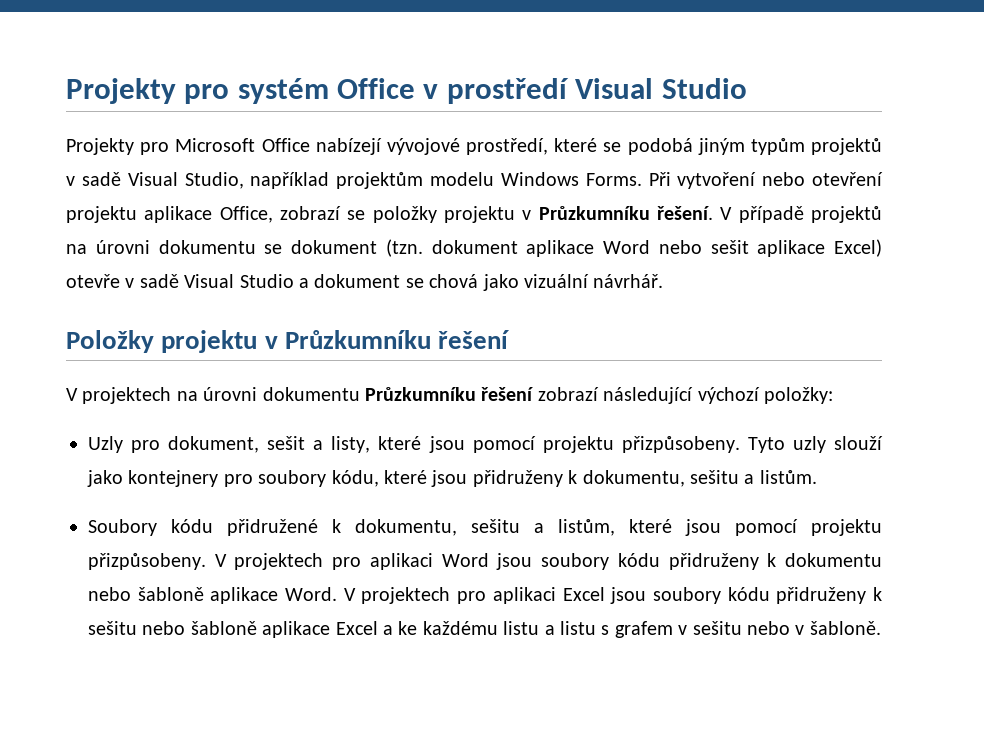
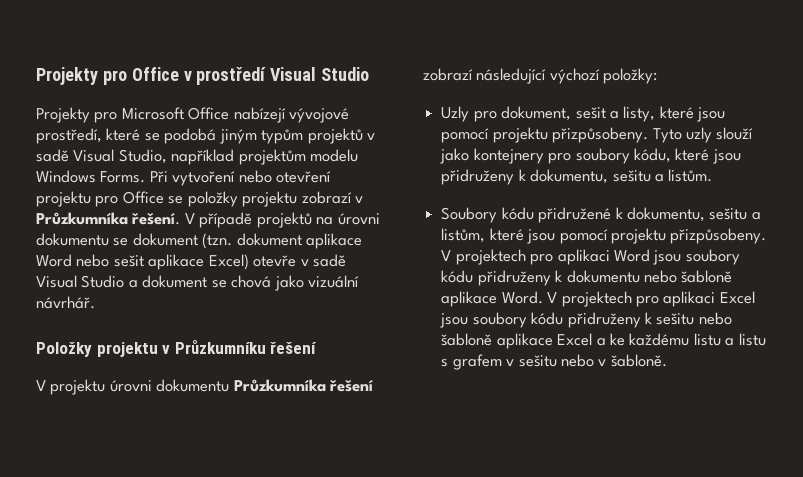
- Projekty pro systém Office v prostředí Visual Studio
+ Projekty pro Office v prostředí Visual Studio
- Při vytvoření nebo otevření projektu aplikace Office, zobrazí se položky projektu v Průzkumníku řešení.
+ Při vytvoření nebo otevření projektu pro Office se položky projektu zobrazí v Průzkumníka řešení.
- V projektech na úrovni dokumentu Průzkumníku řešení zobrazí následující výchozí položky:
+ V projektu úrovni dokumentu Průzkumníka řešení zobrazí následující výchozí položky:

